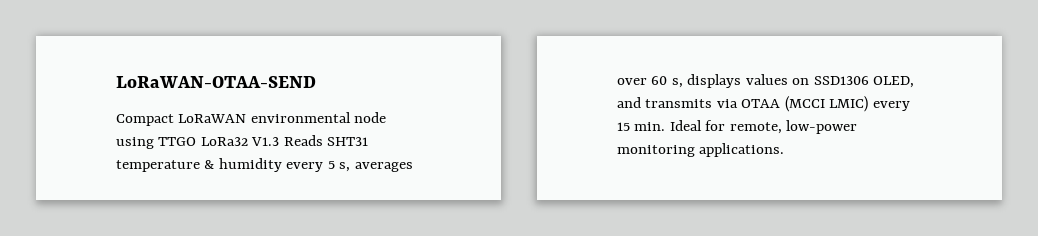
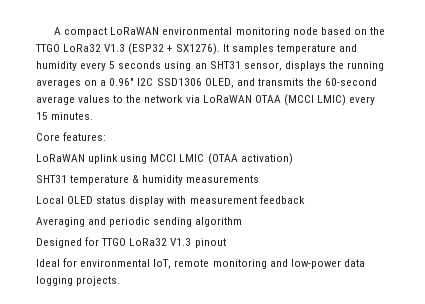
- LoRaWAN-OTAA-SEND
- Compact LoRaWAN environmental node using TTGO LoRa32 V1.3 Reads SHT31 temperature & humidity every 5 s, averages over 60 s, displays values on SSD1306 OLED, and transmits via OTAA (MCCI LMIC) every 15 min. Ideal for remote, low-power monitoring applications.
+ A compact LoRaWAN environmental monitoring node based on the TTGO LoRa32 V1.3 (ESP32 + SX1276). It samples temperature and humidity every 5 seconds using an SHT31 sensor, displays the running averages on a 0.96" I2C SSD1306 OLED, and transmits the 60-second average values to the network via LoRaWAN OTAA (MCCI LMIC) every 15 minutes.
+ Core features:
+ LoRaWAN uplink using MCCI LMIC (OTAA activation)
+ SHT31 temperature & humidity measurements
+ Local OLED status display with measurement feedback
+ Averaging and periodic sending algorithm
+ Designed for TTGO LoRa32 V1.3 pinout
+ Ideal for environmental IoT, remote monitoring and low-power data logging projects.

